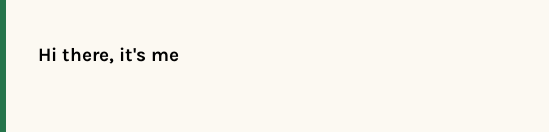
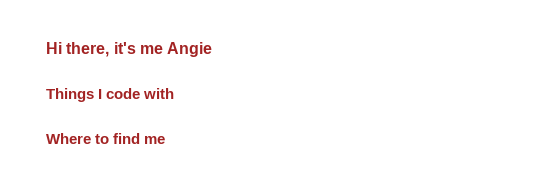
- Hi there, it's me
+ Hi there, it's me Angie
+ Things I code with
+ Where to find me

